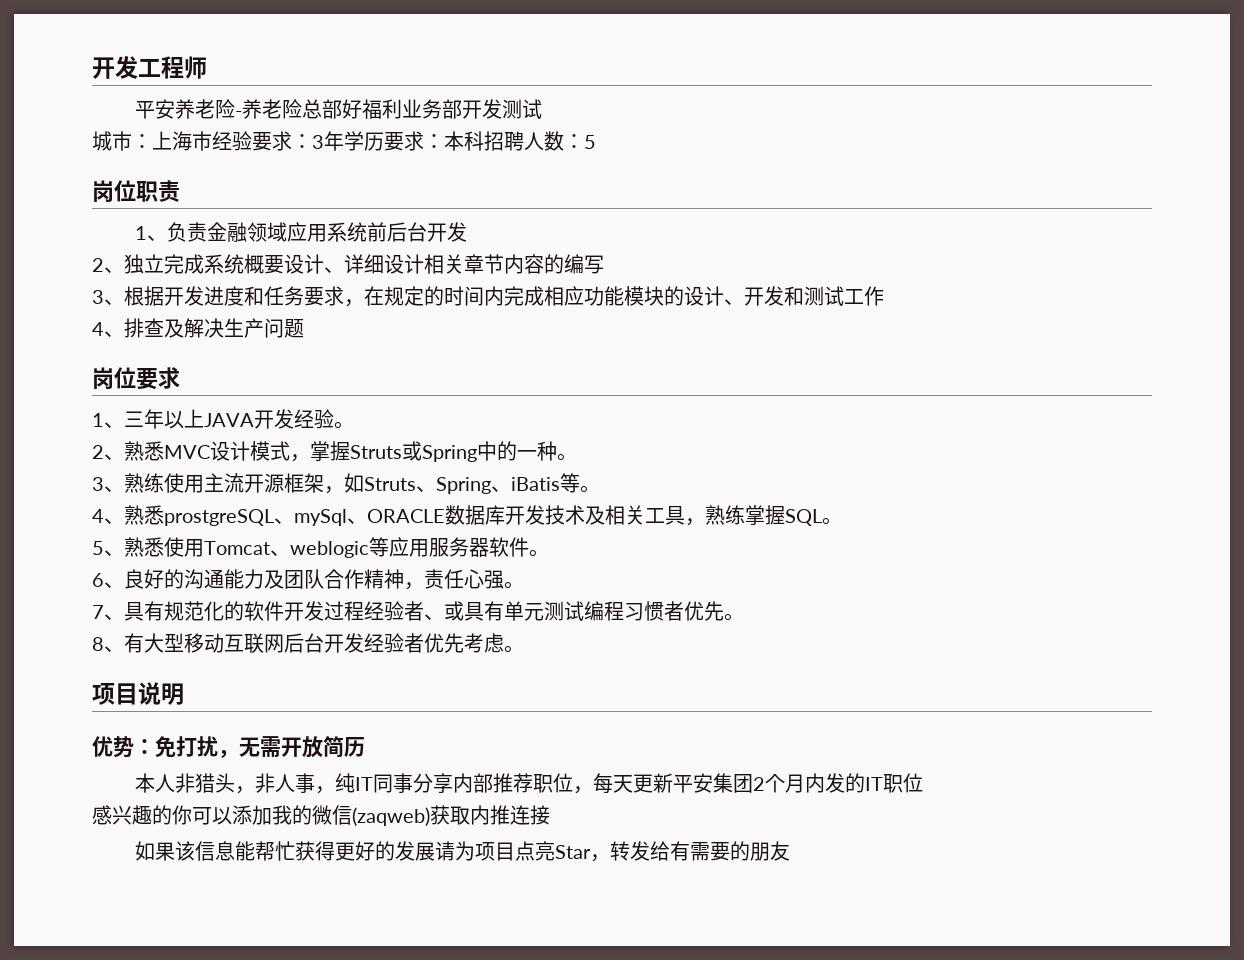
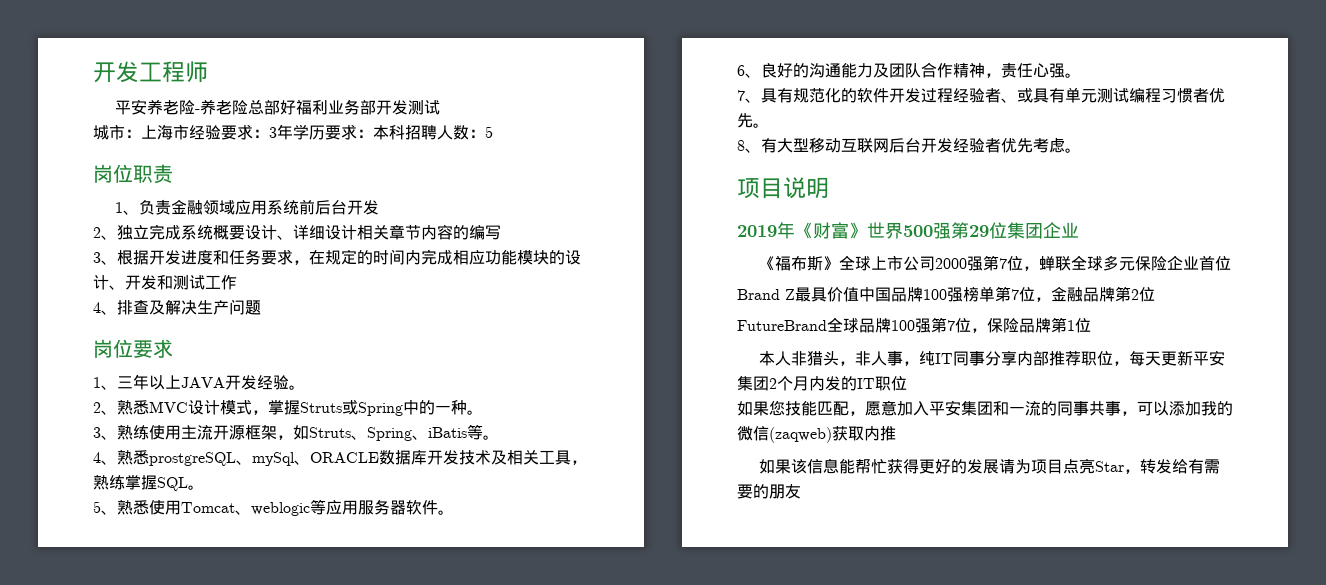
- 优势：免打扰，无需开放简历
+ 2019年《财富》世界500强第29位集团企业
+ 《福布斯》全球上市公司2000强第7位，蝉联全球多元保险企业首位
+ Brand Z最具价值中国品牌100强榜单第7位，金融品牌第2位
+ FutureBrand全球品牌100强第7位，保险品牌第1位
- 感兴趣的你可以添加我的微信(zaqweb)获取内推连接
+ 如果您技能匹配，愿意加入平安集团和一流的同事共事，可以添加我的微信(zaqweb)获取内推

